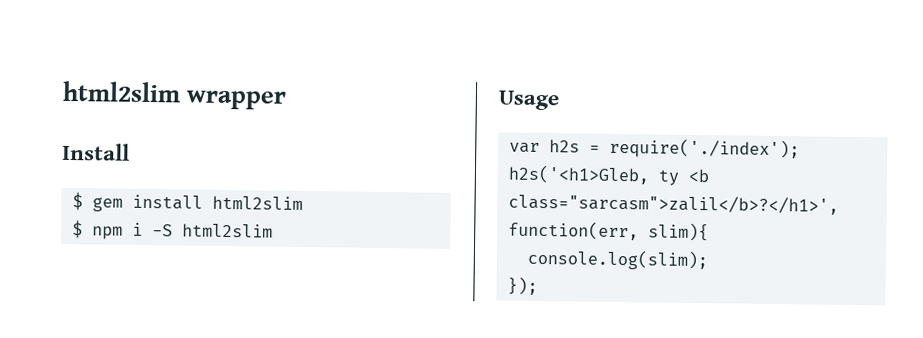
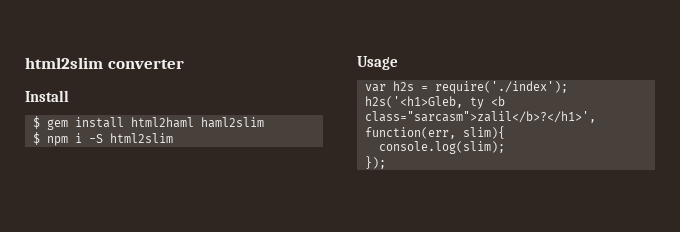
- html2slim wrapper
+ html2slim converter
- $ gem install html2slim
+ $ gem install html2haml haml2slim

